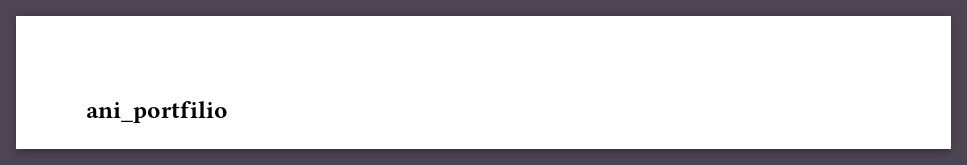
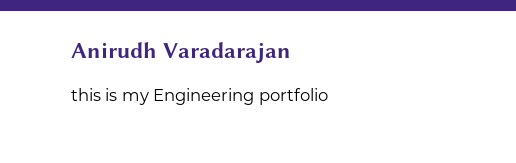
- ani_portfilio
+ Anirudh Varadarajan
+ this is my Engineering portfolio

